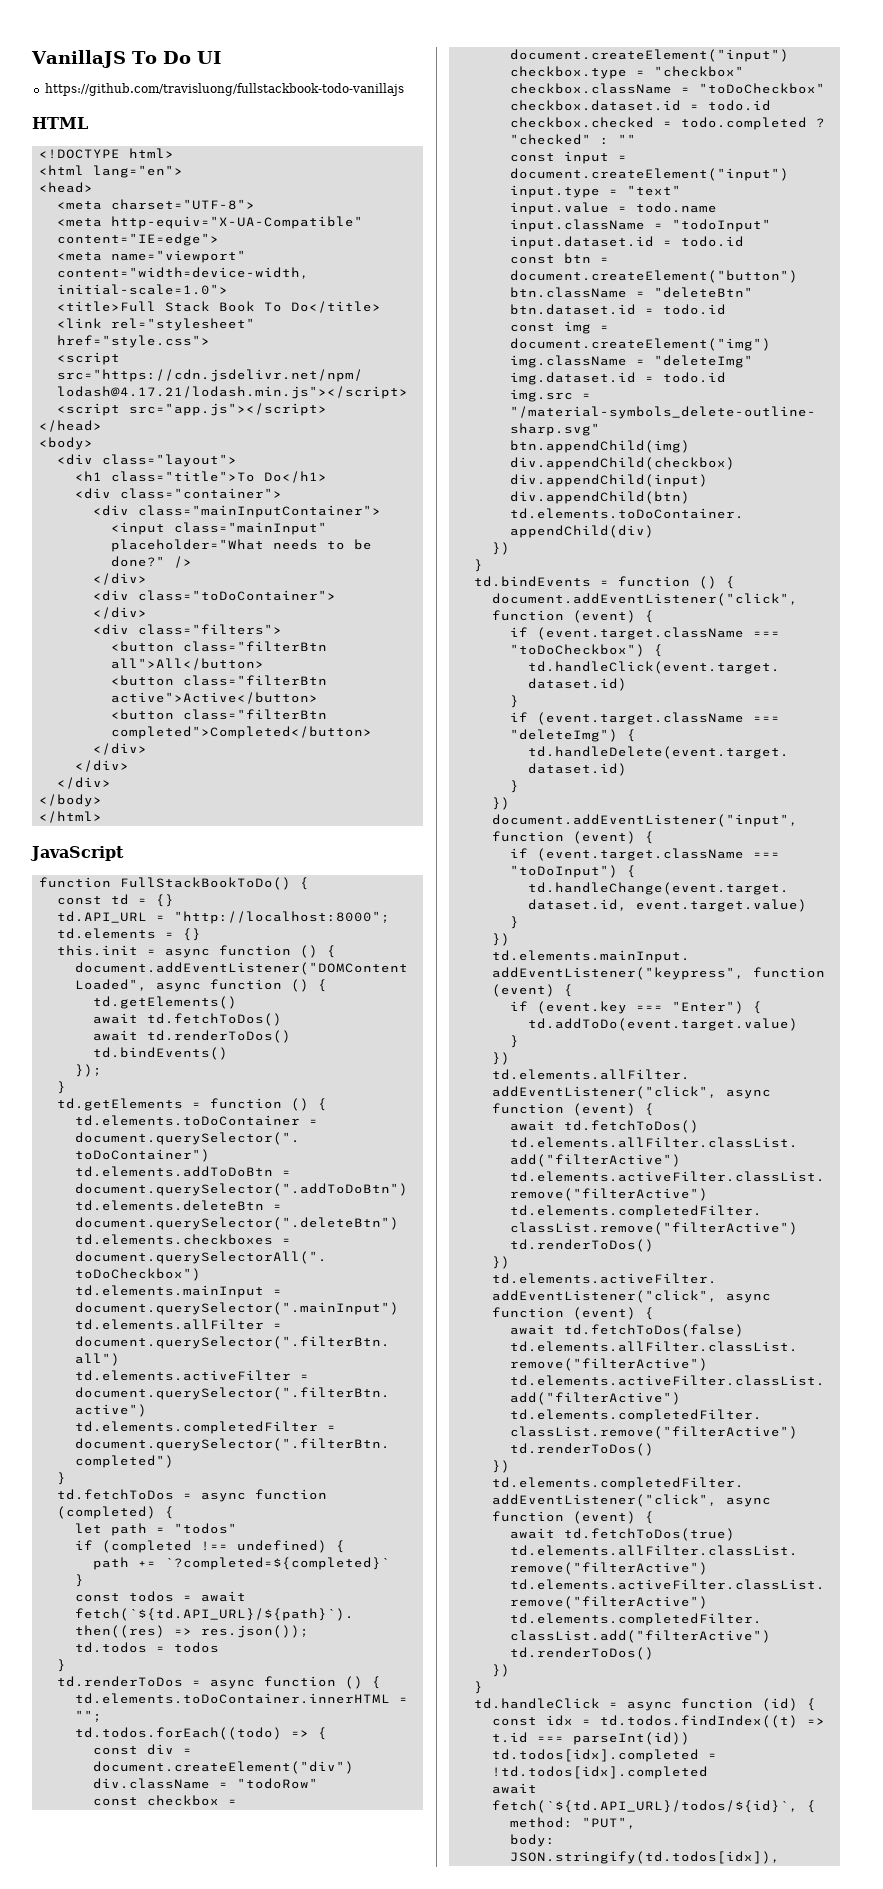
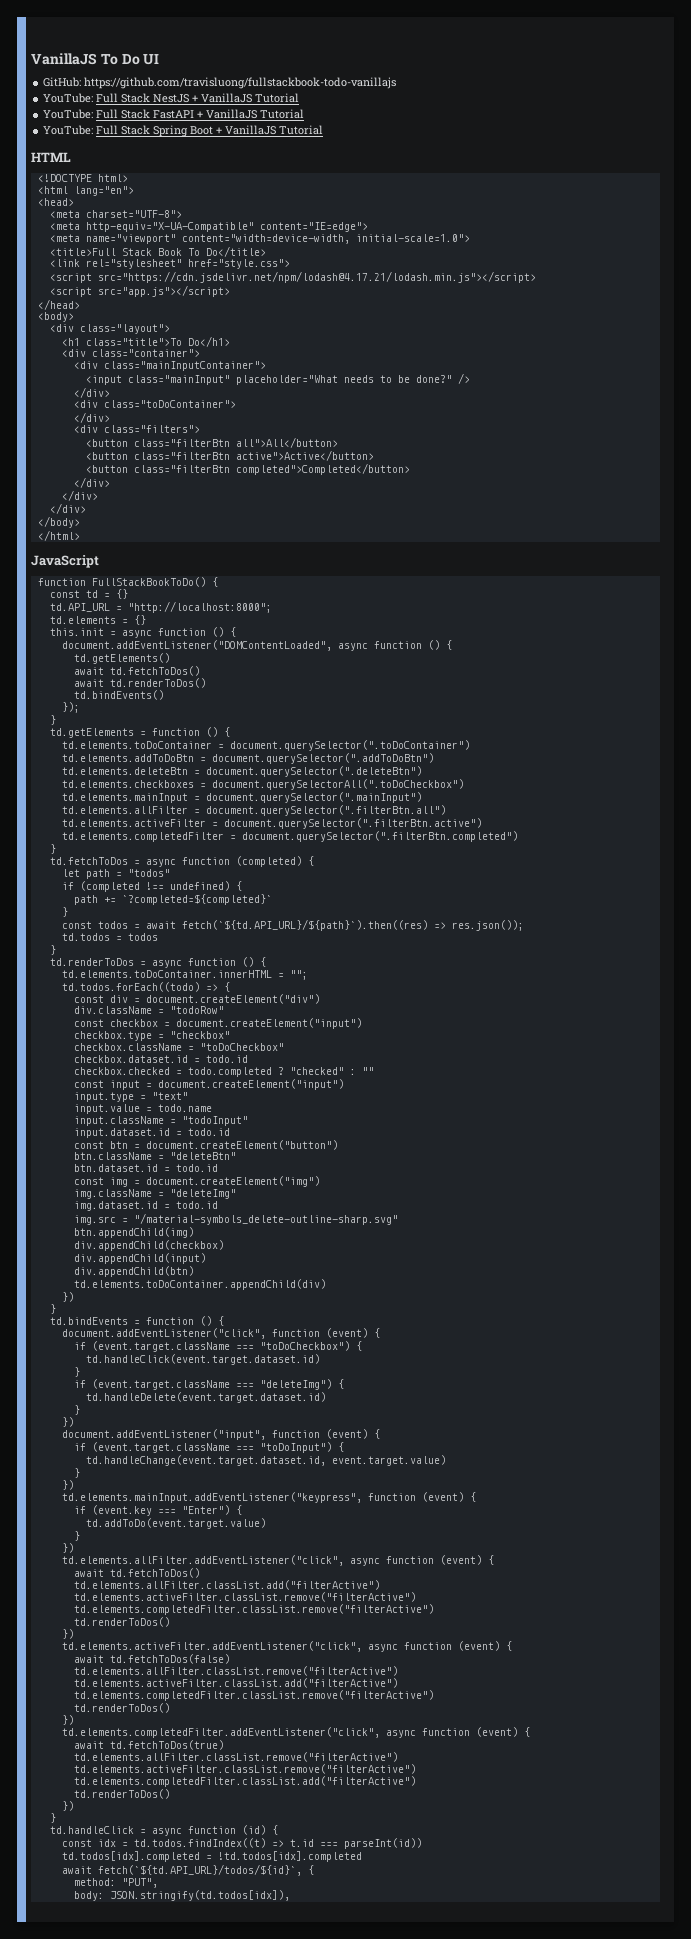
- https://github.com/travisluong/fullstackbook-todo-vanillajs
+ GitHub: https://github.com/travisluong/fullstackbook-todo-vanillajs
+ YouTube: Full Stack NestJS + VanillaJS Tutorial
+ YouTube: Full Stack FastAPI + VanillaJS Tutorial
+ YouTube: Full Stack Spring Boot + VanillaJS Tutorial

